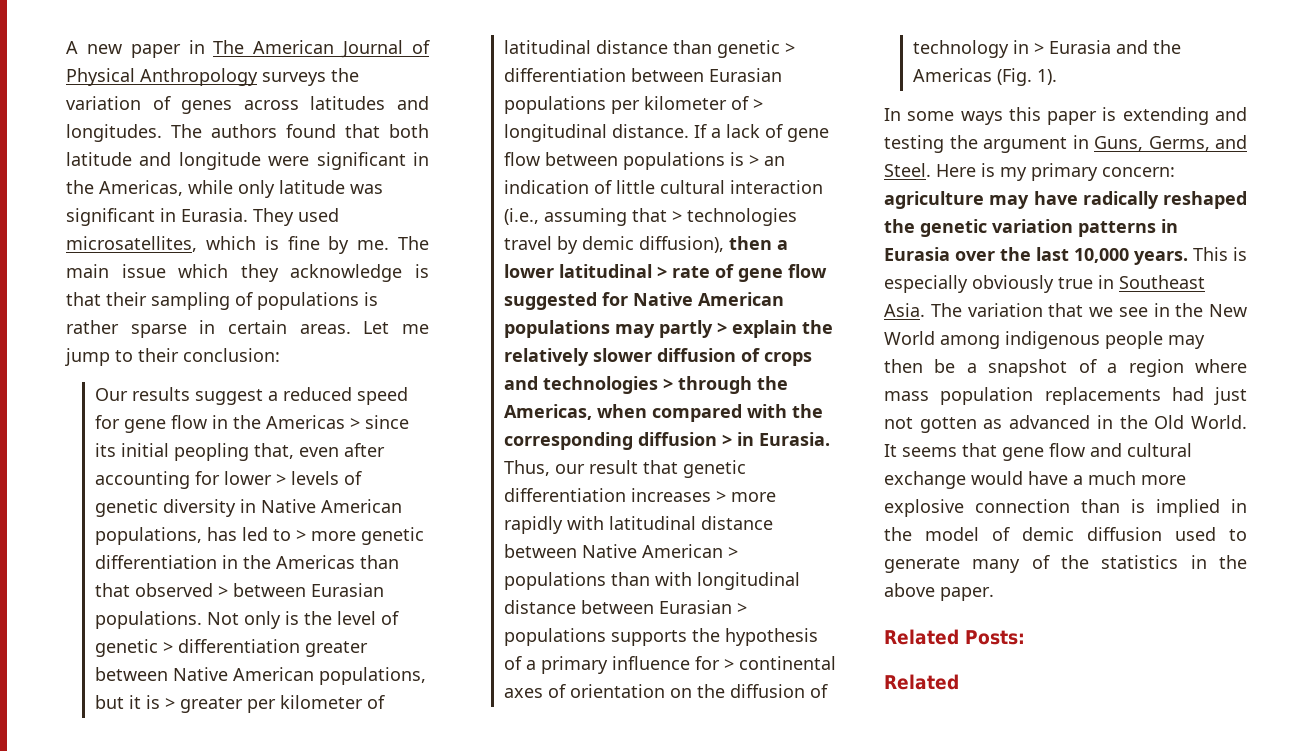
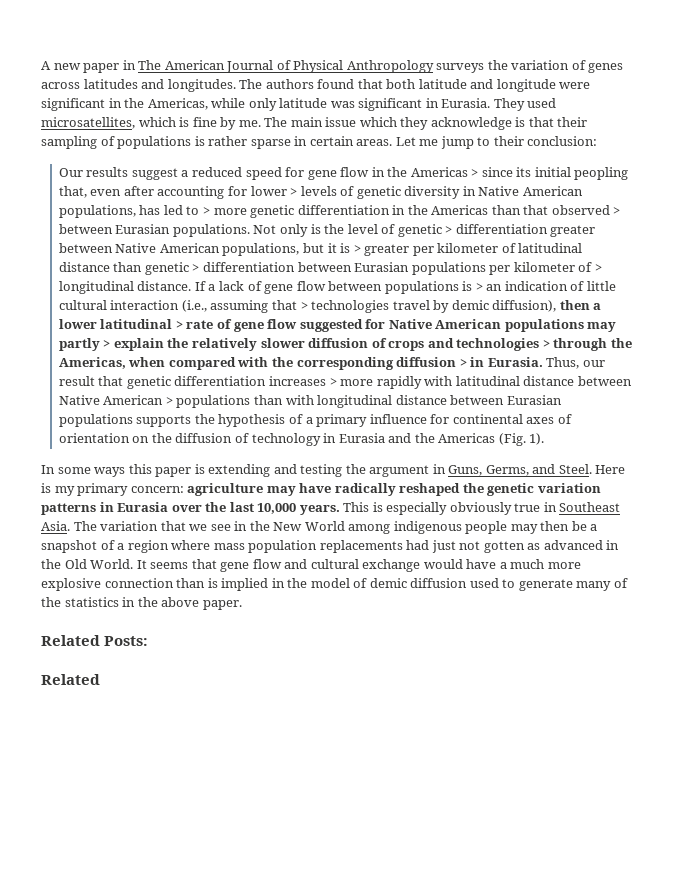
- Thus, our result that genetic differentiation increases > more rapidly with latitudinal distance between Native American > populations than with longitudinal distance between Eurasian > populations supports the hypothesis of a primary influence for > continental axes of orientation on the diffusion of technology in > Eurasia and the Americas (Fig. 1).
+ Thus, our result that genetic differentiation increases > more rapidly with latitudinal distance between Native American > populations than with longitudinal distance between Eurasian populations supports the hypothesis of a primary influence for continental axes of orientation on the diffusion of technology in Eurasia and the Americas (Fig. 1).

